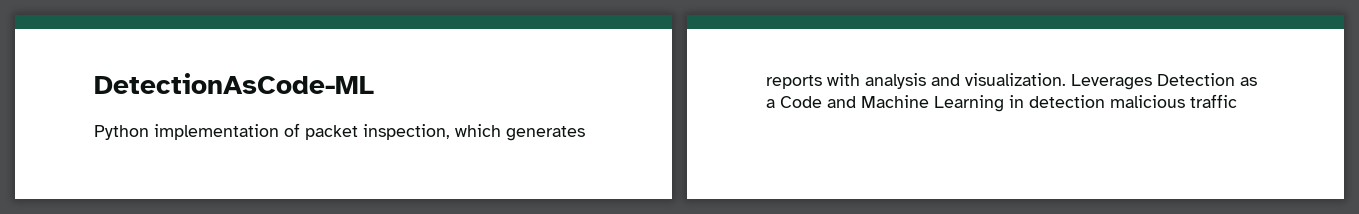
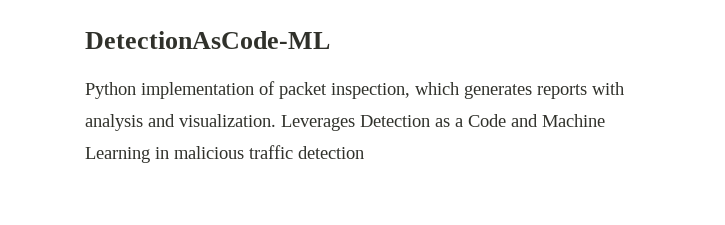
- Leverages Detection as a Code and Machine Learning in detection malicious traffic
+ Leverages Detection as a Code and Machine Learning in malicious traffic detection

